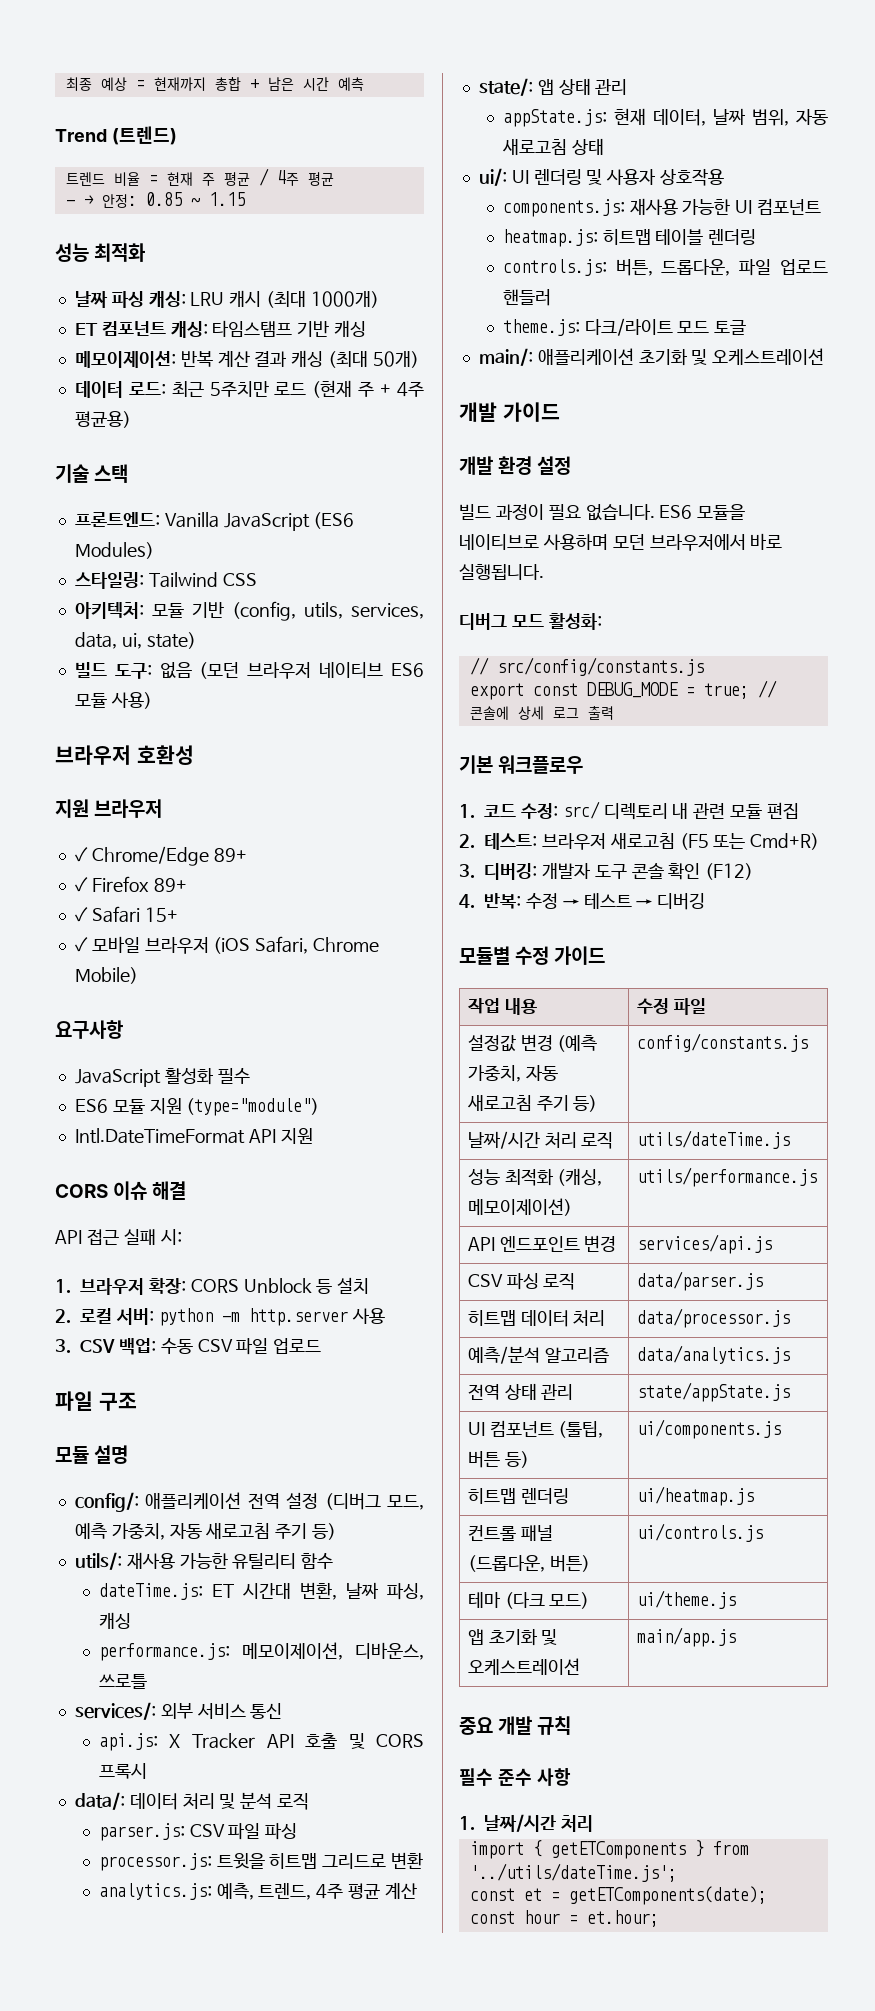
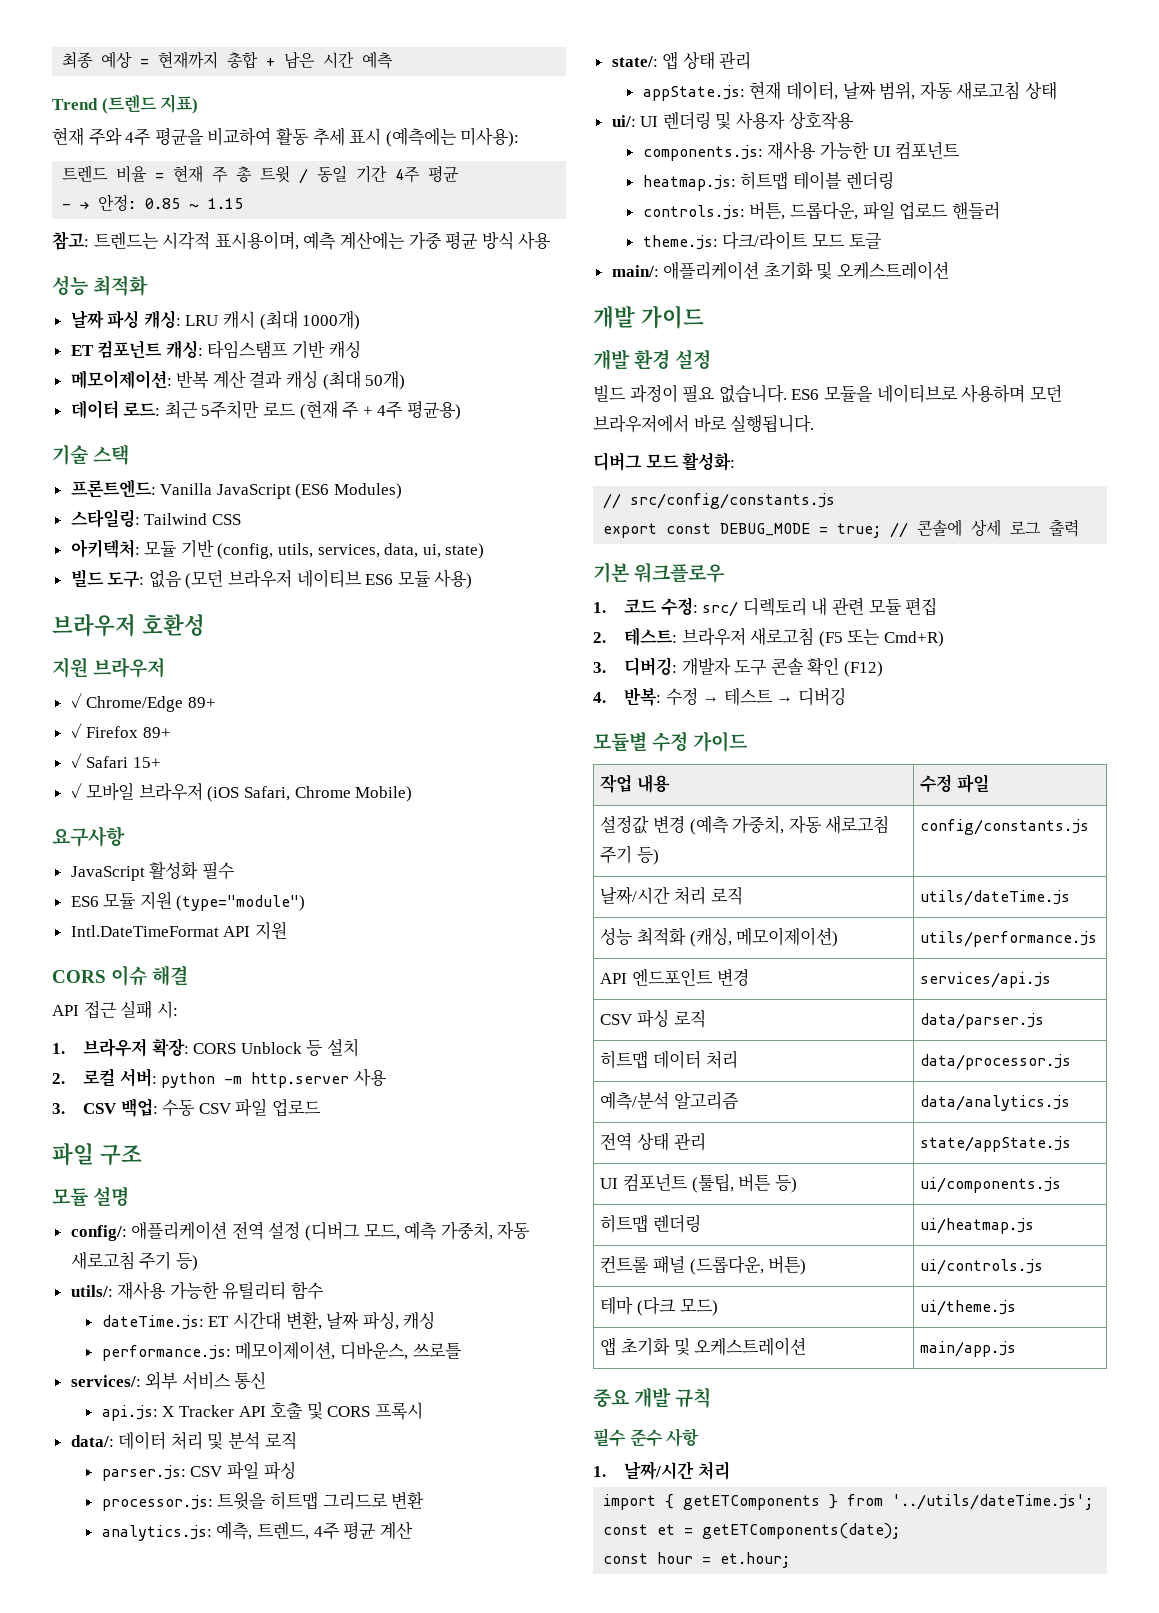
- Trend (트렌드)
+ Trend (트렌드 지표)
+ 현재 주와 4주 평균을 비교하여 활동 추세 표시 (예측에는 미사용):
- 트렌드 비율 = 현재 주 평균 / 4주 평균
+ 트렌드 비율 = 현재 주 총 트윗 / 동일 기간 4주 평균
+ 참고: 트렌드는 시각적 표시용이며, 예측 계산에는 가중 평균 방식 사용

